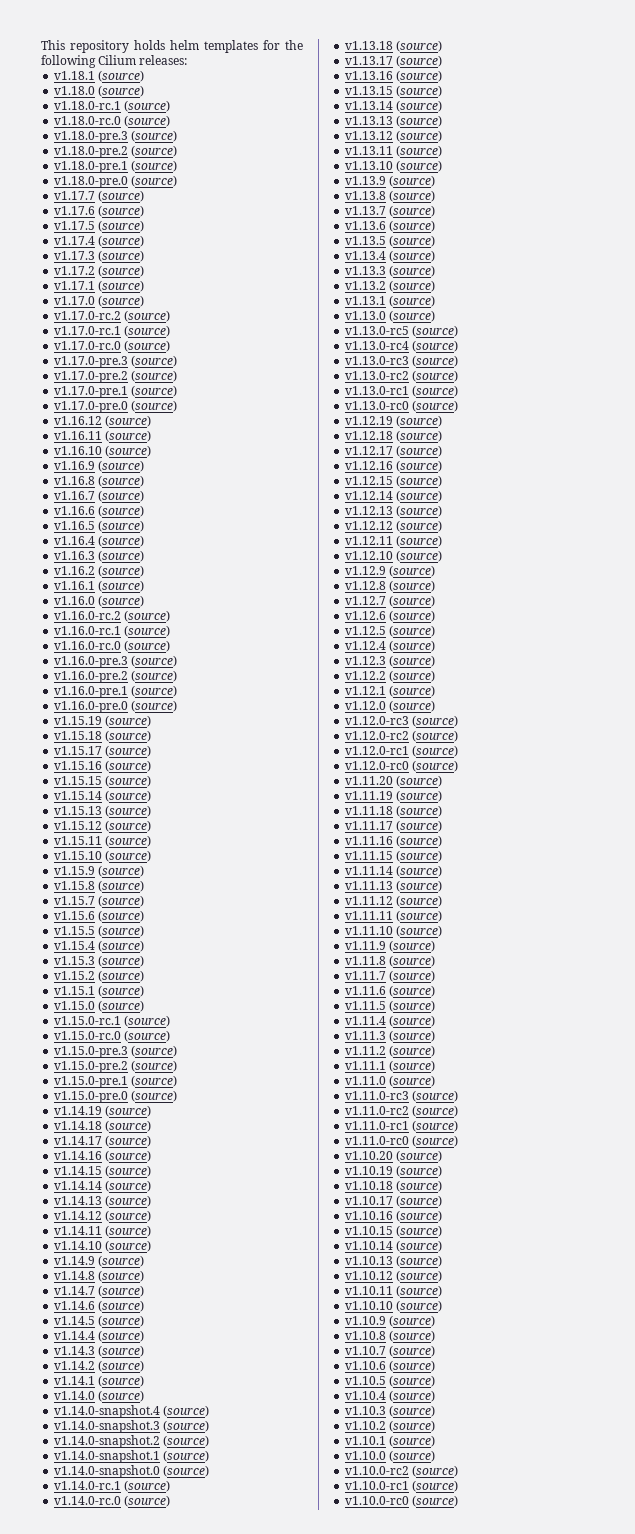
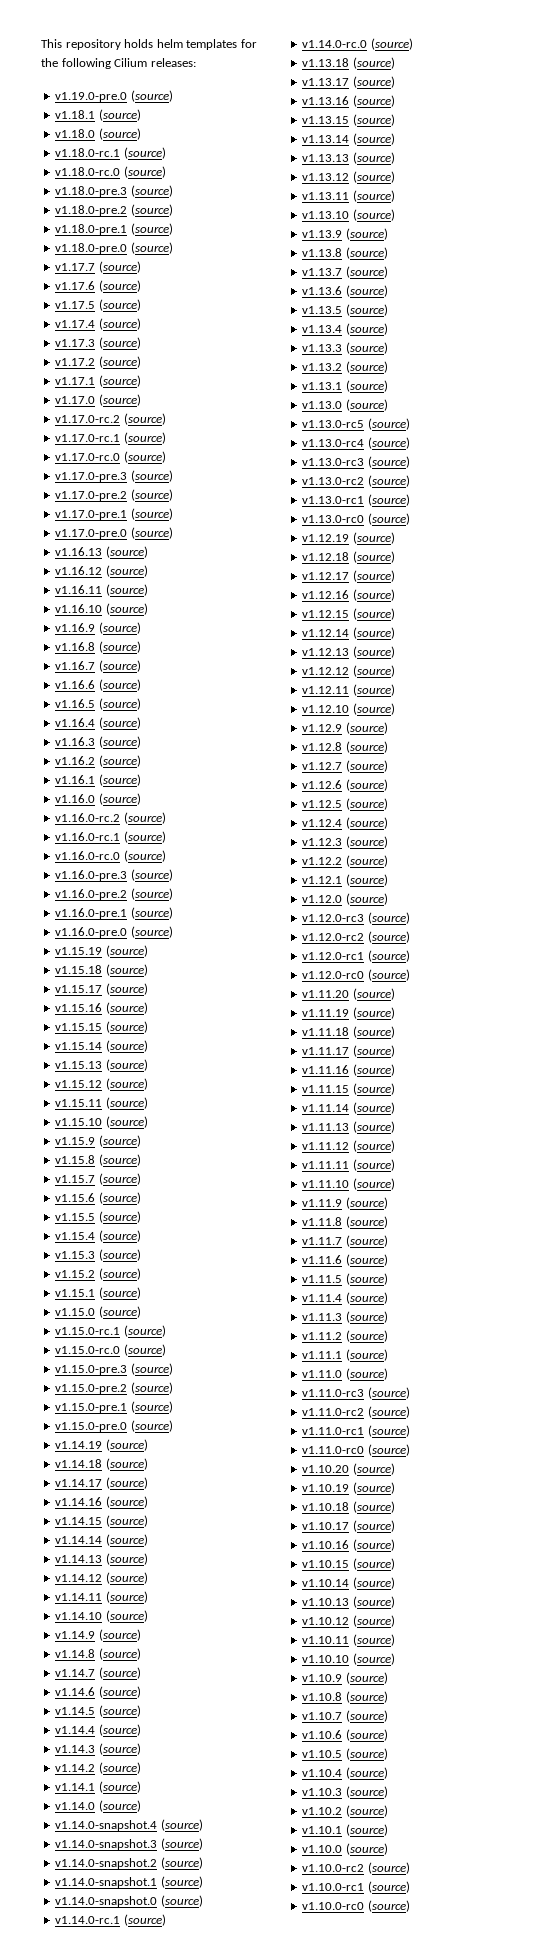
+ v1.19.0-pre.0 (source)
+ v1.16.13 (source)

